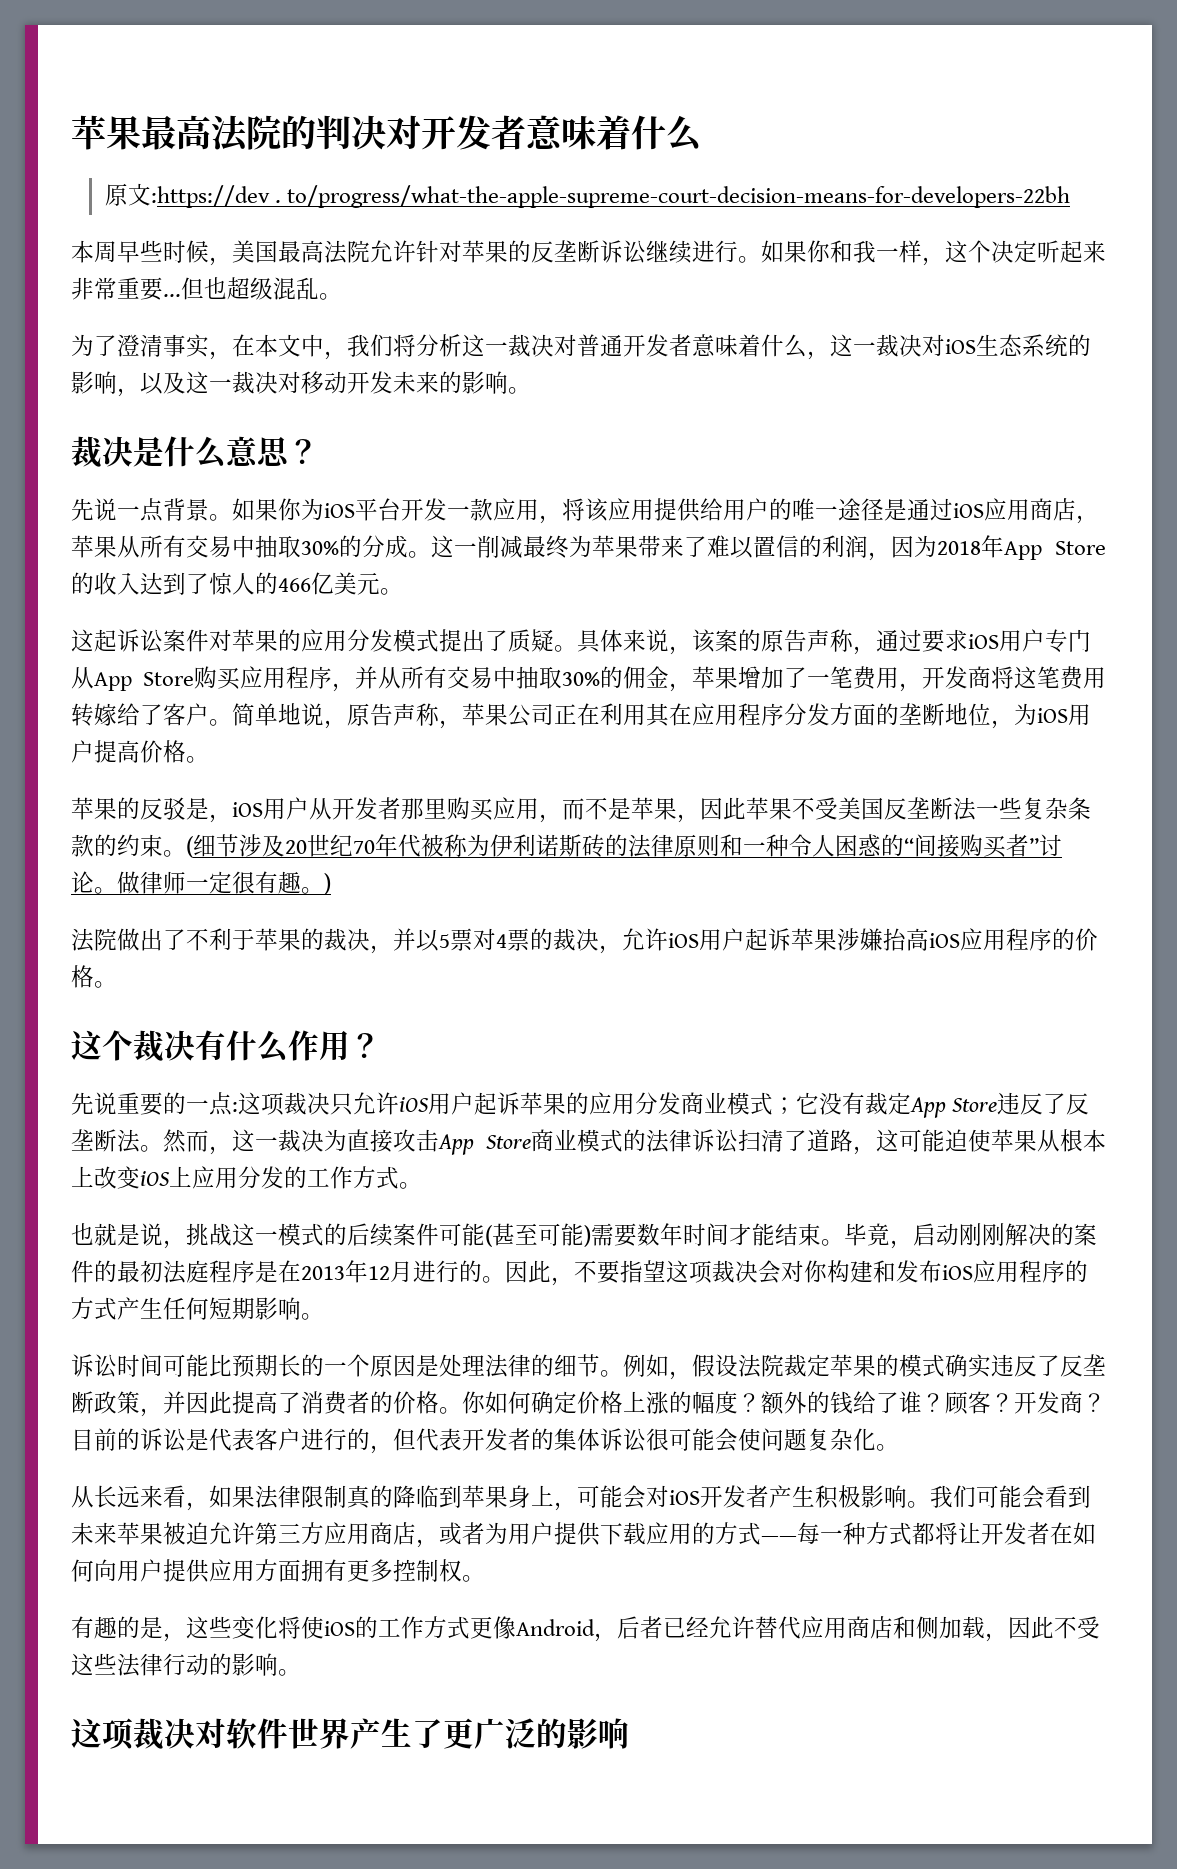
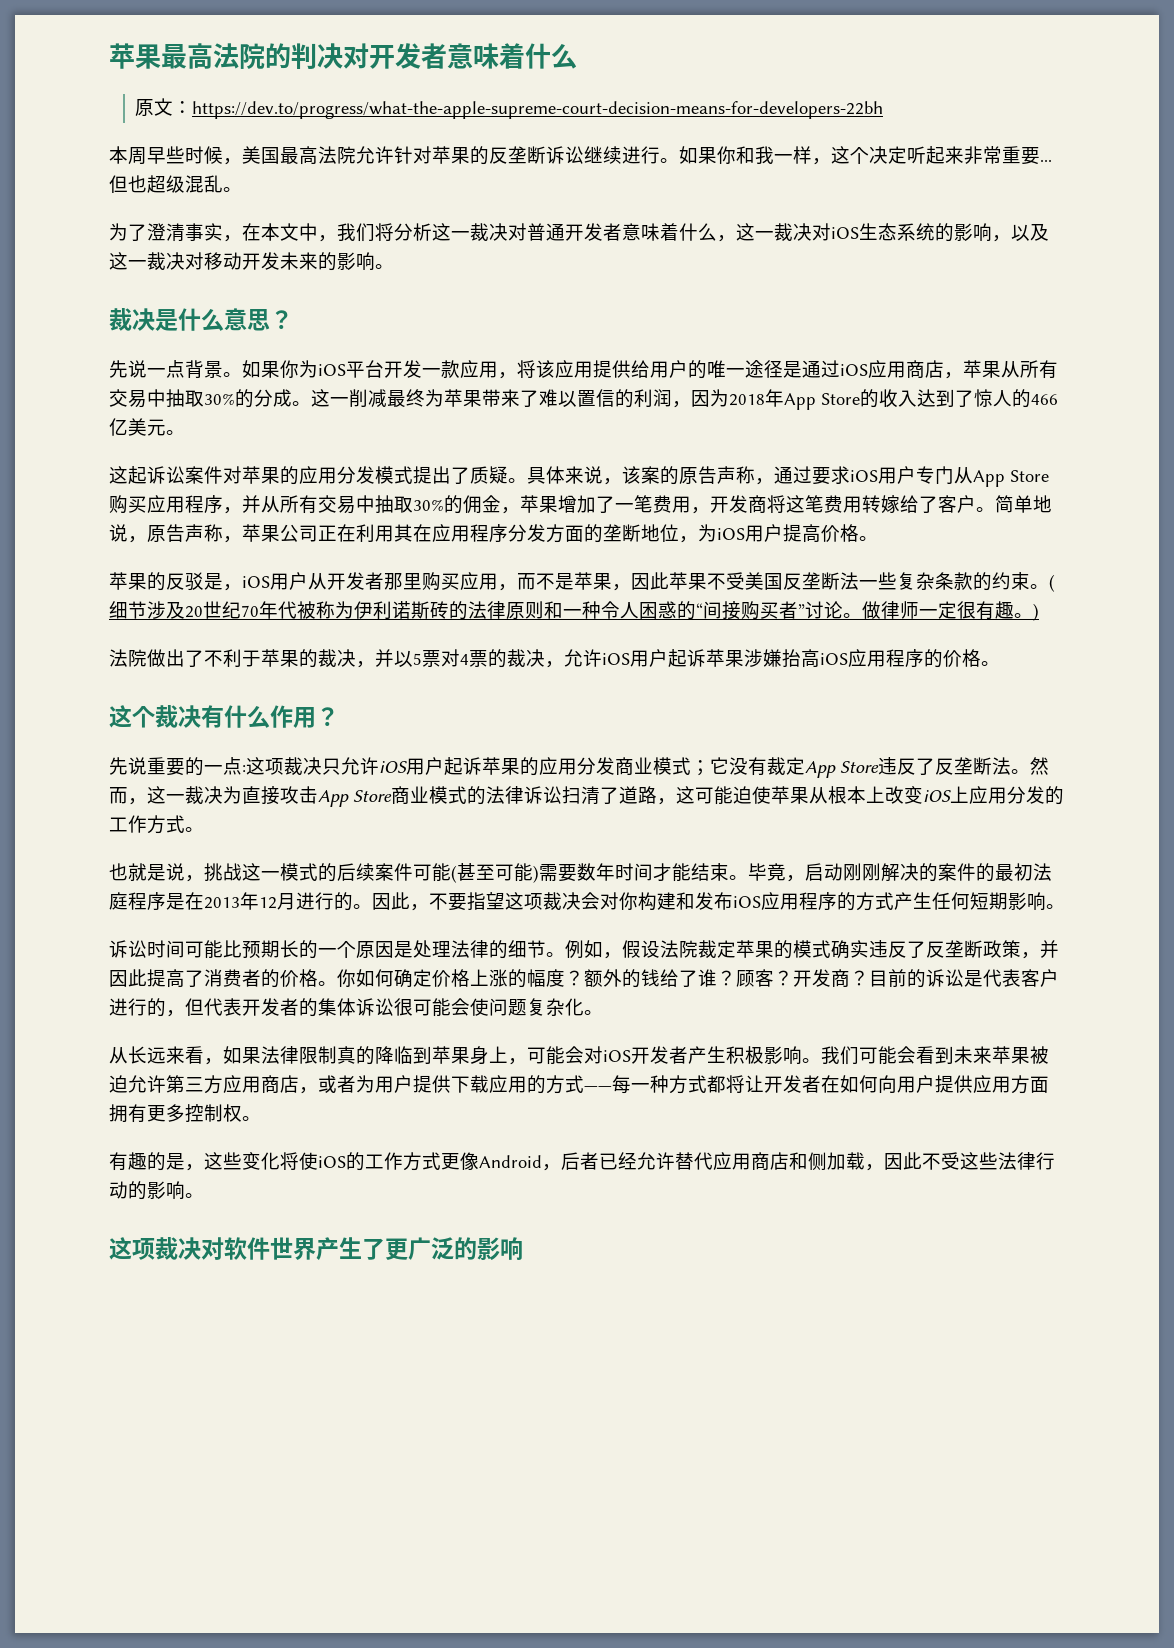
- 原文:https://dev . to/progress/what-the-apple-supreme-court-decision-means-for-developers-22bh
+ 原文：https://dev.to/progress/what-the-apple-supreme-court-decision-means-for-developers-22bh

